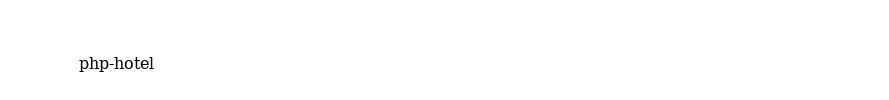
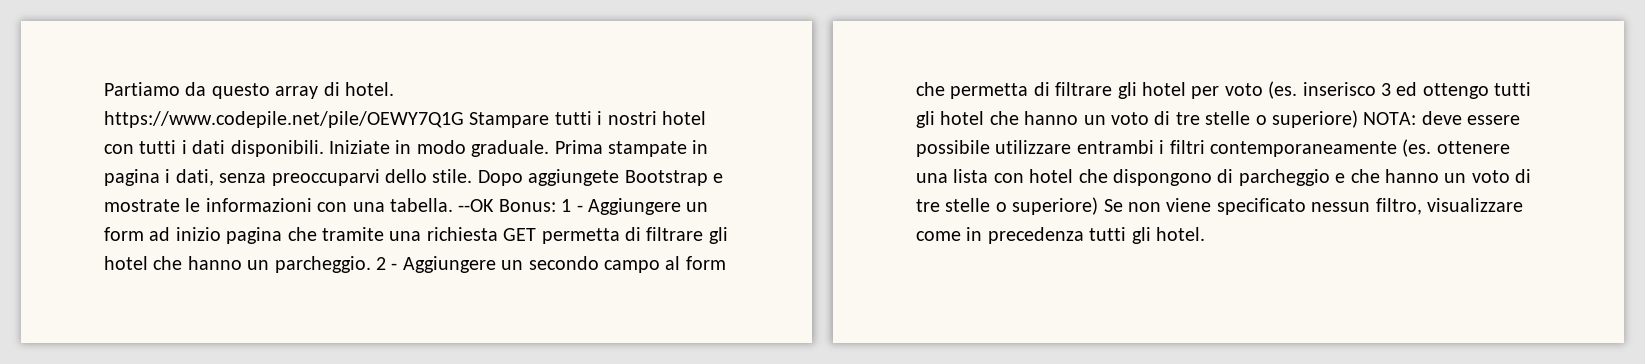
- php-hotel
+ Partiamo da questo array di hotel. https://www.codepile.net/pile/OEWY7Q1G Stampare tutti i nostri hotel con tutti i dati disponibili. Iniziate in modo graduale. Prima stampate in pagina i dati, senza preoccuparvi dello stile. Dopo aggiungete Bootstrap e mostrate le informazioni con una tabella. --OK Bonus: 1 - Aggiungere un form ad inizio pagina che tramite una richiesta GET permetta di filtrare gli hotel che hanno un parcheggio. 2 - Aggiungere un secondo campo al form che permetta di filtrare gli hotel per voto (es. inserisco 3 ed ottengo tutti gli hotel che hanno un voto di tre stelle o superiore) NOTA: deve essere possibile utilizzare entrambi i filtri contemporaneamente (es. ottenere una lista con hotel che dispongono di parcheggio e che hanno un voto di tre stelle o superiore) Se non viene specificato nessun filtro, visualizzare come in precedenza tutti gli hotel.

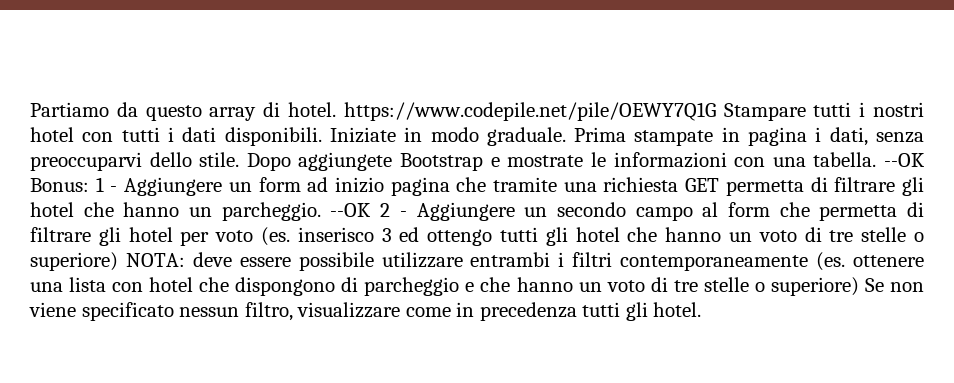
- 2 - Aggiungere un secondo campo al form che permetta di filtrare gli hotel per voto (es. inserisco 3 ed ottengo tutti gli hotel che hanno un voto di tre stelle o superiore) NOTA:
+ --OK 2 - Aggiungere un secondo campo al form che permetta di filtrare gli hotel per voto (es. inserisco 3 ed ottengo tutti gli hotel che hanno un voto di tre stelle o superiore) NOTA:

